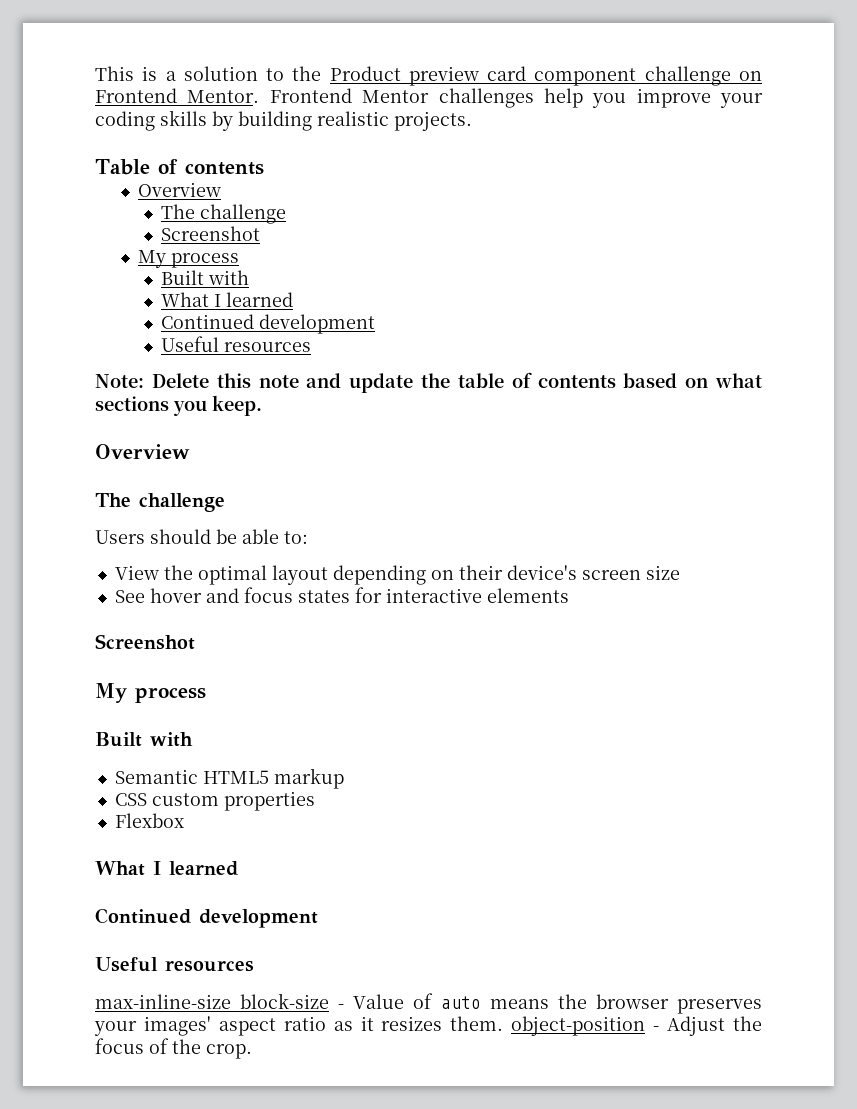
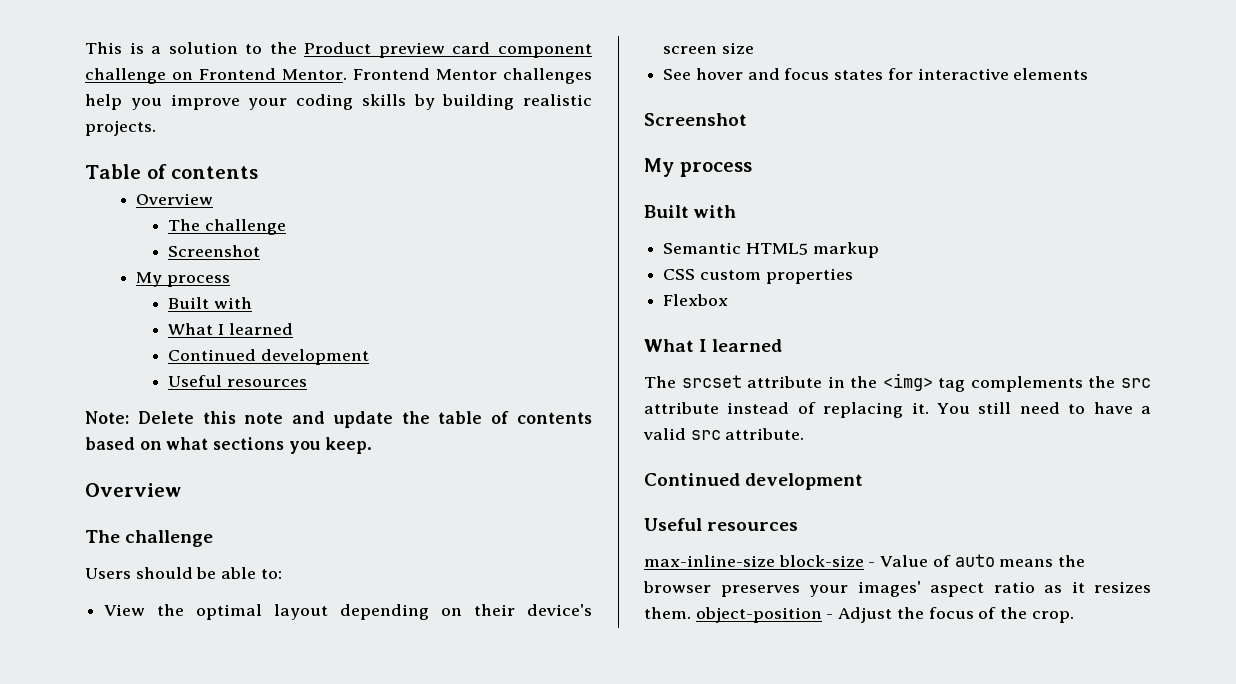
+ The srcset attribute in the <img> tag complements the src attribute instead of replacing it. You still need to have a valid src attribute.

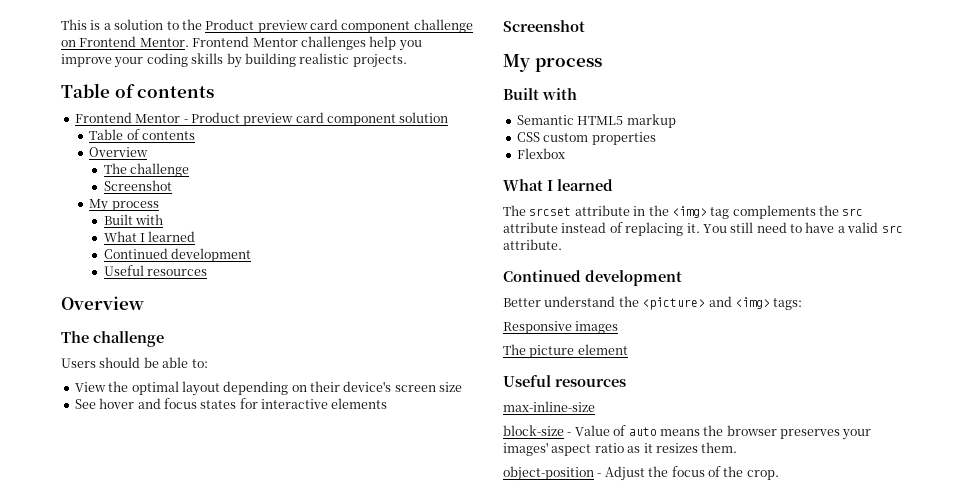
+ Frontend Mentor - Product preview card component solution
+ Table of contents
- Note: Delete this note and update the table of contents based on what sections you keep.
+ Better understand the <picture> and <img> tags:
+ Responsive images
+ The picture element
- max-inline-size block-size - Value of auto means the browser preserves your images' aspect ratio as it resizes them. object-position - Adjust the focus of the crop.
+ max-inline-size
+ block-size - Value of auto means the browser preserves your images' aspect ratio as it resizes them.
+ object-position - Adjust the focus of the crop.

